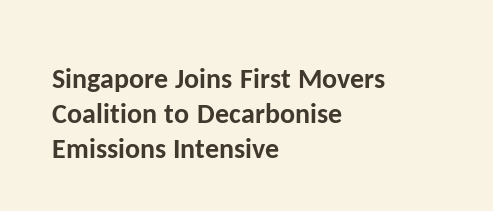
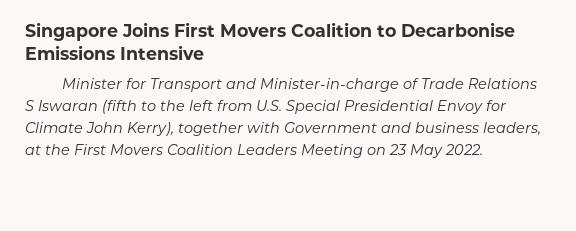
+ Minister for Transport and Minister-in-charge of Trade Relations S Iswaran (fifth to the left from U.S. Special Presidential Envoy for Climate John Kerry), together with Government and business leaders, at the First Movers Coalition Leaders Meeting on 23 May 2022.

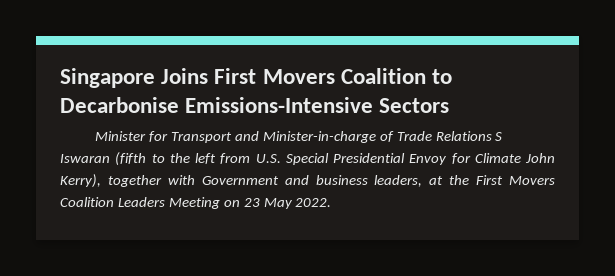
- Singapore Joins First Movers Coalition to Decarbonise Emissions Intensive
+ Singapore Joins First Movers Coalition to Decarbonise Emissions-Intensive Sectors

